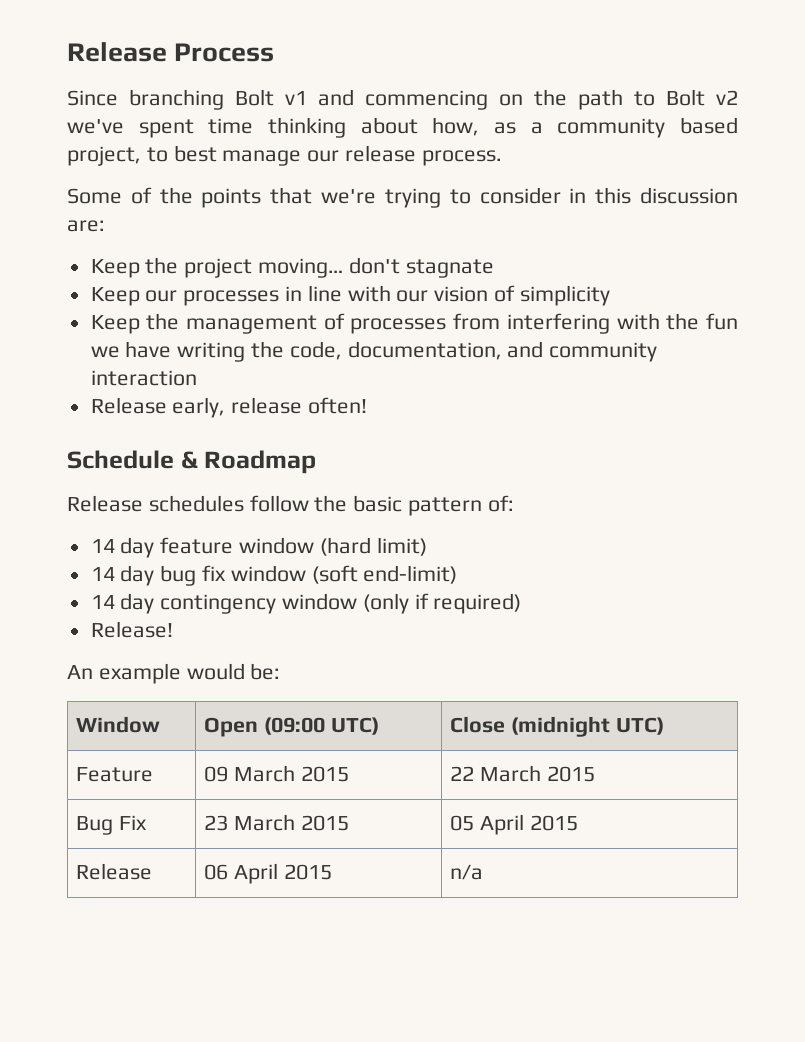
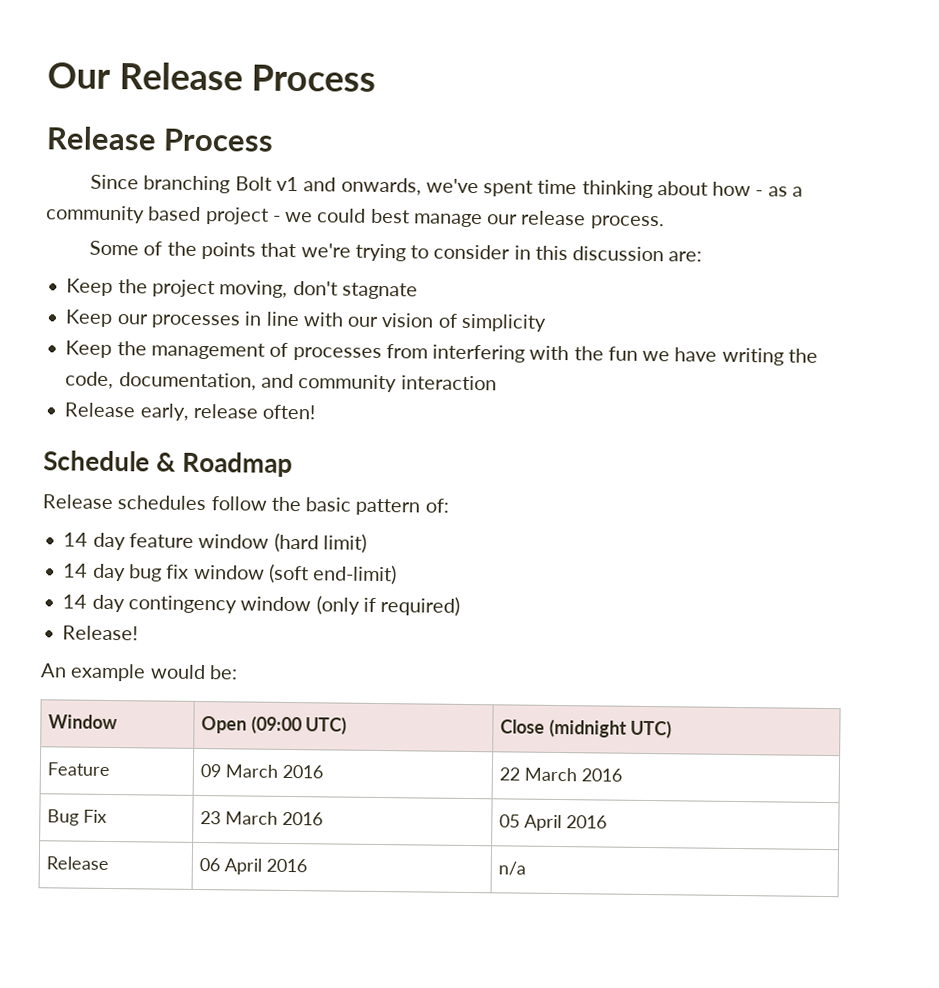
+ Our Release Process
- Since branching Bolt v1 and commencing on the path to Bolt v2 we've spent time thinking about how, as a community based project, to best manage our release process.
+ Since branching Bolt v1 and onwards, we've spent time thinking about how - as a community based project - we could best manage our release process.
- Keep the project moving… don't stagnate
+ Keep the project moving, don't stagnate
- Feature | 09 March 2015 | 22 March 2015
+ Feature | 09 March 2016 | 22 March 2016
- Bug Fix | 23 March 2015 | 05 April 2015
+ Bug Fix | 23 March 2016 | 05 April 2016
- Release | 06 April 2015 | n/a
+ Release | 06 April 2016 | n/a

